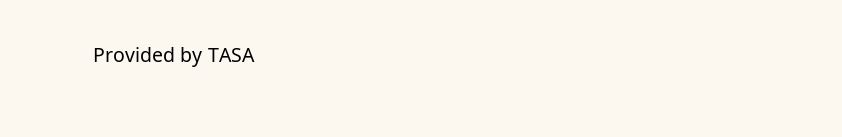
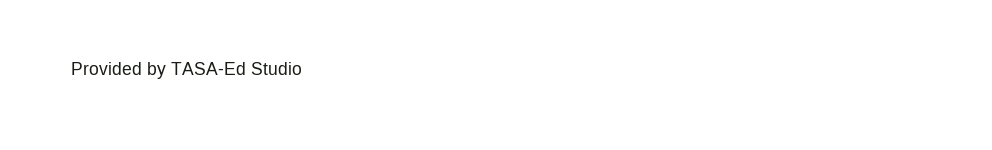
- Provided by TASA
+ Provided by TASA-Ed Studio

